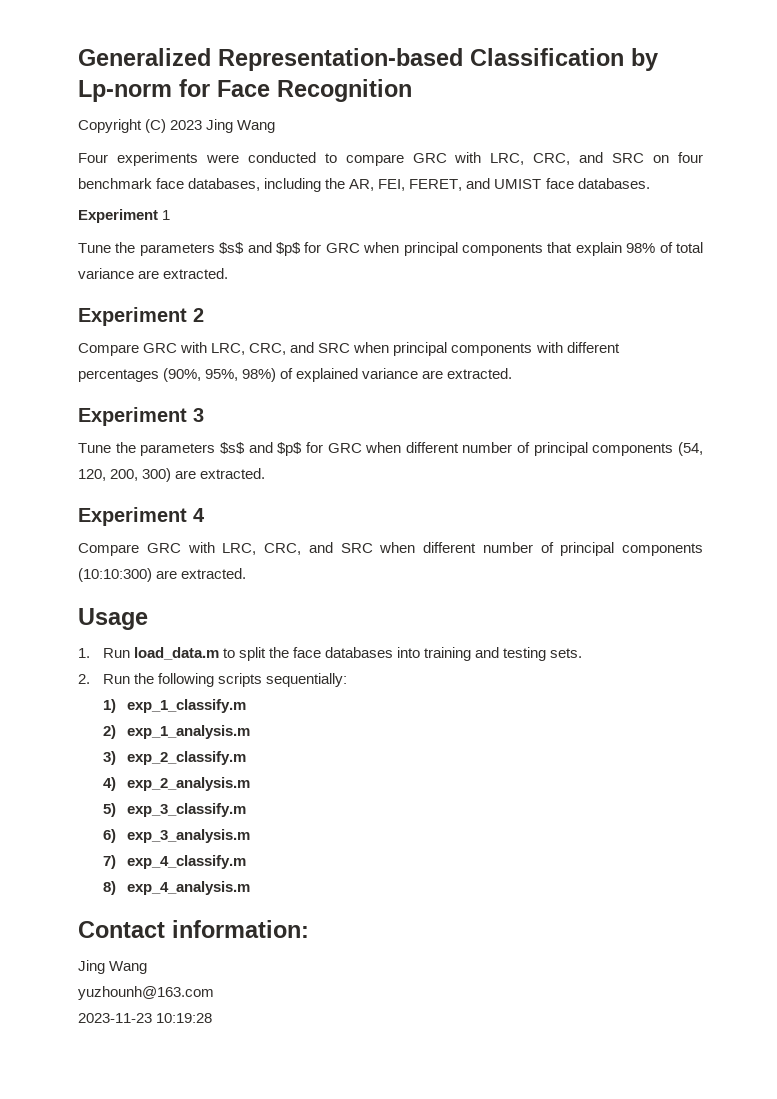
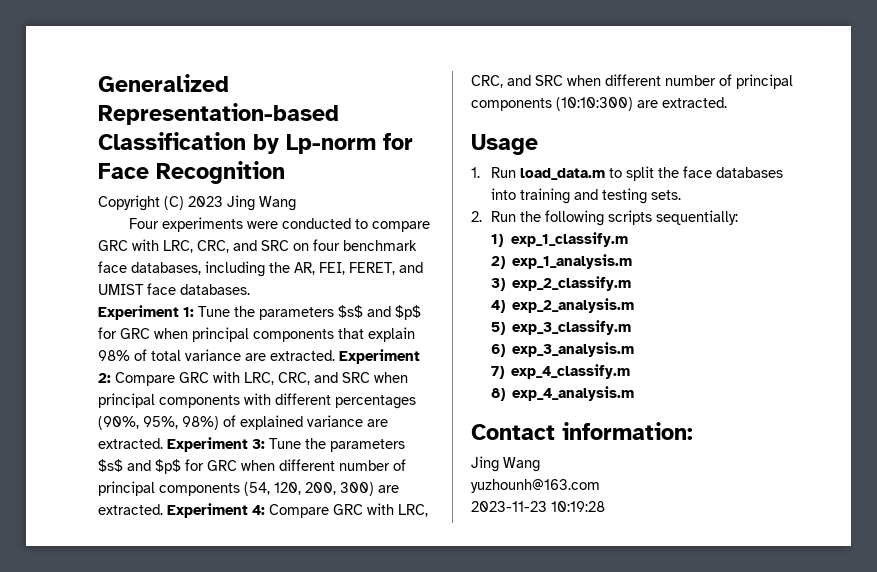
- Experiment 1
- Tune the parameters $s$ and $p$ for GRC when principal components that explain 98% of total variance are extracted.
- Experiment 2
- Compare GRC with LRC, CRC, and SRC when principal components with different percentages (90%, 95%, 98%) of explained variance are extracted.
- Experiment 3
- Tune the parameters $s$ and $p$ for GRC when different number of principal components (54, 120, 200, 300) are extracted.
- Experiment 4
- Compare GRC with LRC, CRC, and SRC when different number of principal components (10:10:300) are extracted.
+ Experiment 1: Tune the parameters $s$ and $p$ for GRC when principal components that explain 98% of total variance are extracted. Experiment 2: Compare GRC with LRC, CRC, and SRC when principal components with different percentages (90%, 95%, 98%) of explained variance are extracted. Experiment 3: Tune the parameters $s$ and $p$ for GRC when different number of principal components (54, 120, 200, 300) are extracted. Experiment 4: Compare GRC with LRC, CRC, and SRC when different number of principal components (10:10:300) are extracted.

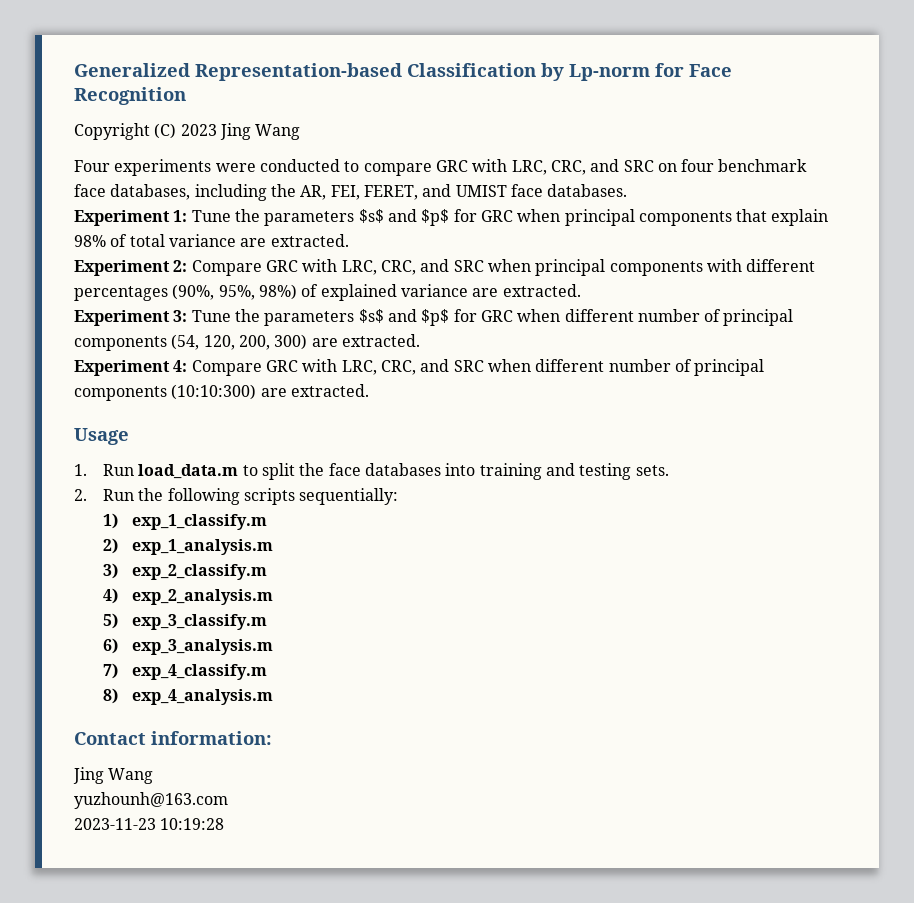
- Tune the parameters $s$ and $p$ for GRC when principal components that explain 98% of total variance are extracted. Experiment 2:
+ Tune the parameters $s$ and $p$ for GRC when principal components that explain 98% of total variance are extracted.
+ Experiment 2:
- Compare GRC with LRC, CRC, and SRC when principal components with different percentages (90%, 95%, 98%) of explained variance are extracted. Experiment 3:
+ Compare GRC with LRC, CRC, and SRC when principal components with different percentages (90%, 95%, 98%) of explained variance are extracted.
+ Experiment 3:
- Tune the parameters $s$ and $p$ for GRC when different number of principal components (54, 120, 200, 300) are extracted. Experiment 4:
+ Tune the parameters $s$ and $p$ for GRC when different number of principal components (54, 120, 200, 300) are extracted.
+ Experiment 4:

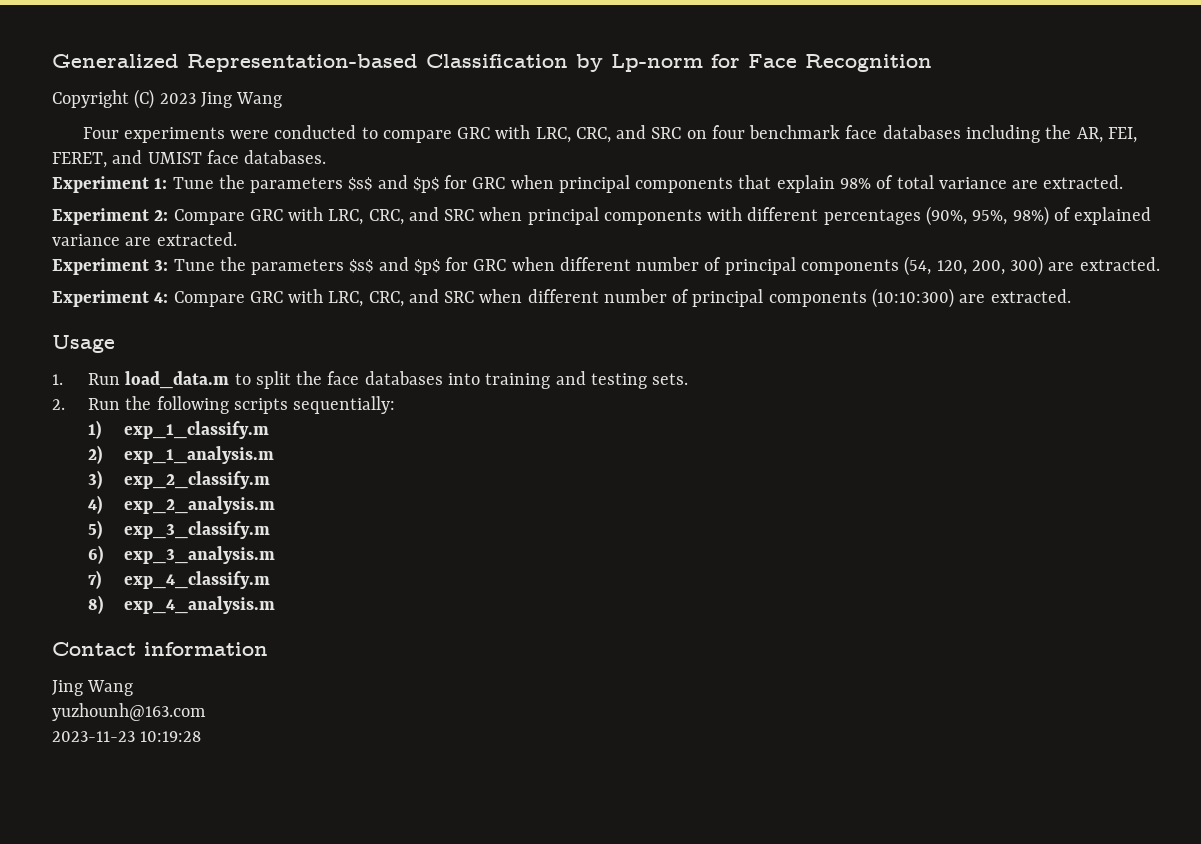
- Four experiments were conducted to compare GRC with LRC, CRC, and SRC on four benchmark face databases, including the AR, FEI, FERET, and UMIST face databases.
+ Four experiments were conducted to compare GRC with LRC, CRC, and SRC on four benchmark face databases including the AR, FEI, FERET, and UMIST face databases.
- Contact information:
+ Contact information

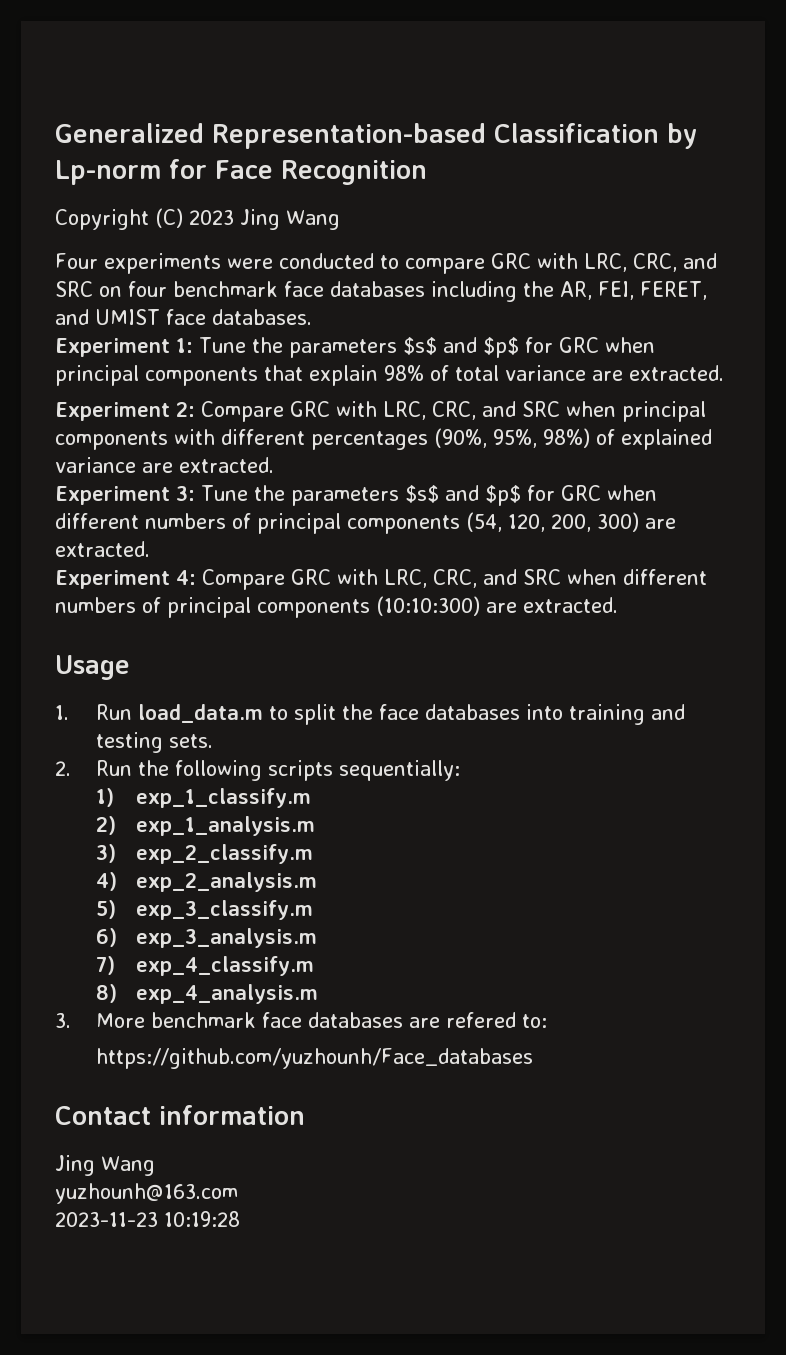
- Experiment 3: Tune the parameters $s$ and $p$ for GRC when different number of principal components (54, 120, 200, 300) are extracted.
+ Experiment 3: Tune the parameters $s$ and $p$ for GRC when different numbers of principal components (54, 120, 200, 300) are extracted.
- Experiment 4: Compare GRC with LRC, CRC, and SRC when different number of principal components (10:10:300) are extracted.
+ Experiment 4: Compare GRC with LRC, CRC, and SRC when different numbers of principal components (10:10:300) are extracted.
+ 3. More benchmark face databases are refered to:
+ https://github.com/yuzhounh/Face_databases

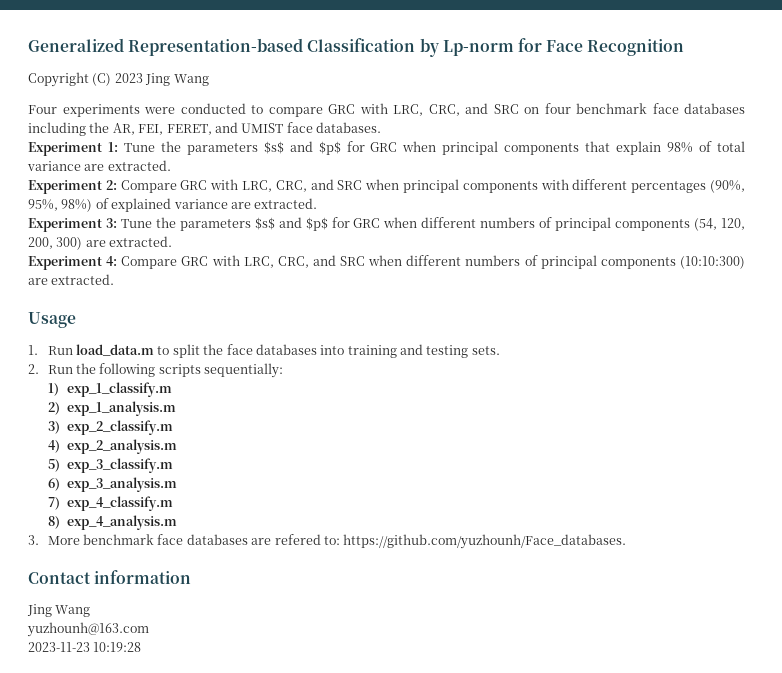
- 3. More benchmark face databases are refered to:
- https://github.com/yuzhounh/Face_databases
+ 3. More benchmark face databases are refered to: https://github.com/yuzhounh/Face_databases.

